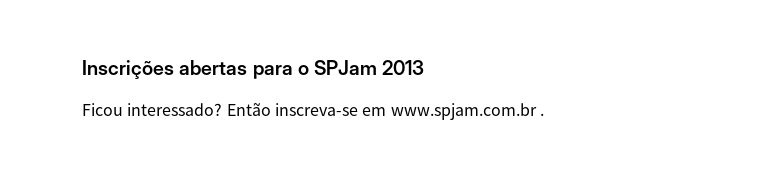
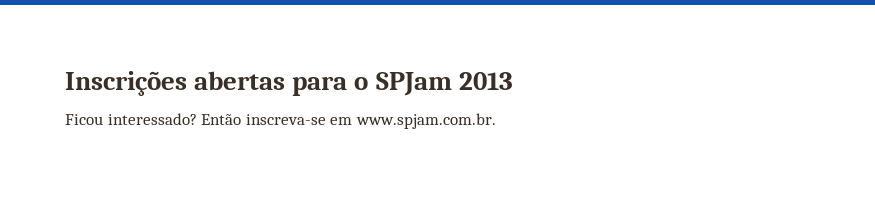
- Então inscreva-se em www.spjam.com.br .
+ Então inscreva-se em www.spjam.com.br.

